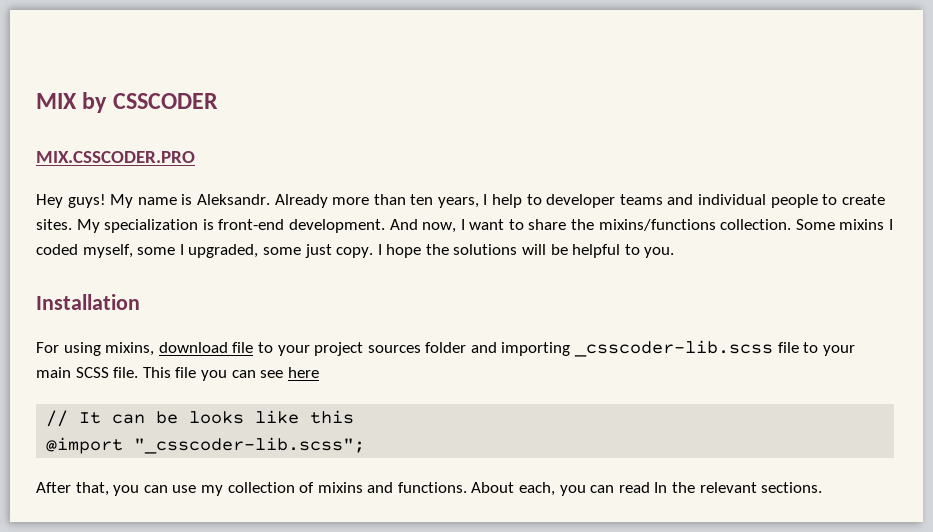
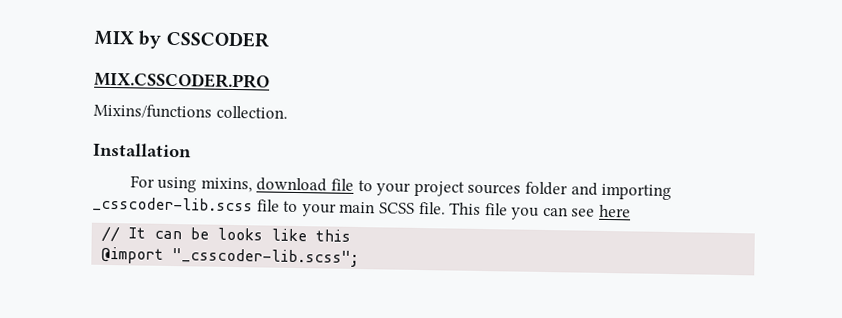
- Hey guys! My name is Aleksandr. Already more than ten years, I help to developer teams and individual people to create sites. My specialization is front-end development. And now, I want to share the mixins/functions collection. Some mixins I coded myself, some I upgraded, some just copy. I hope the solutions will be helpful to you.
+ Mixins/functions collection.
- After that, you can use my collection of mixins and functions. About each, you can read In the relevant sections.

